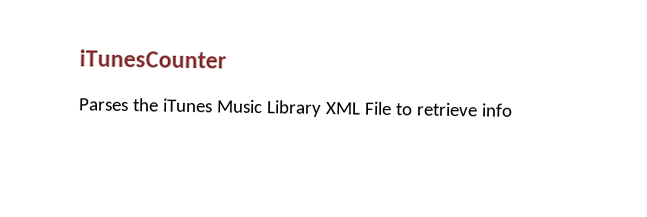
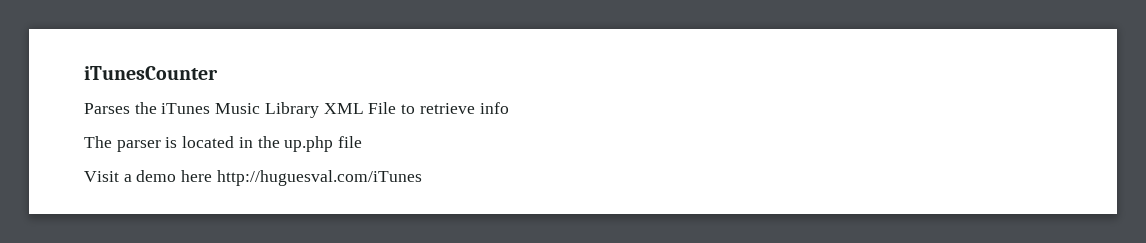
+ The parser is located in the up.php file
+ Visit a demo here http://huguesval.com/iTunes

